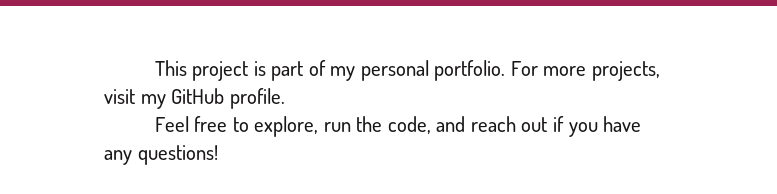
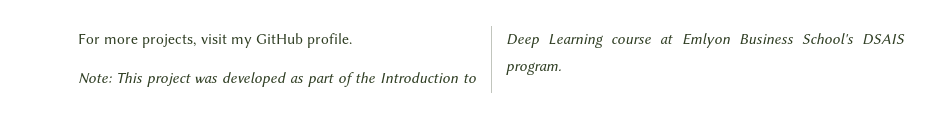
- This project is part of my personal portfolio.
- Feel free to explore, run the code, and reach out if you have any questions!
+ Note: This project was developed as part of the Introduction to Deep Learning course at Emlyon Business School's DSAIS program.

